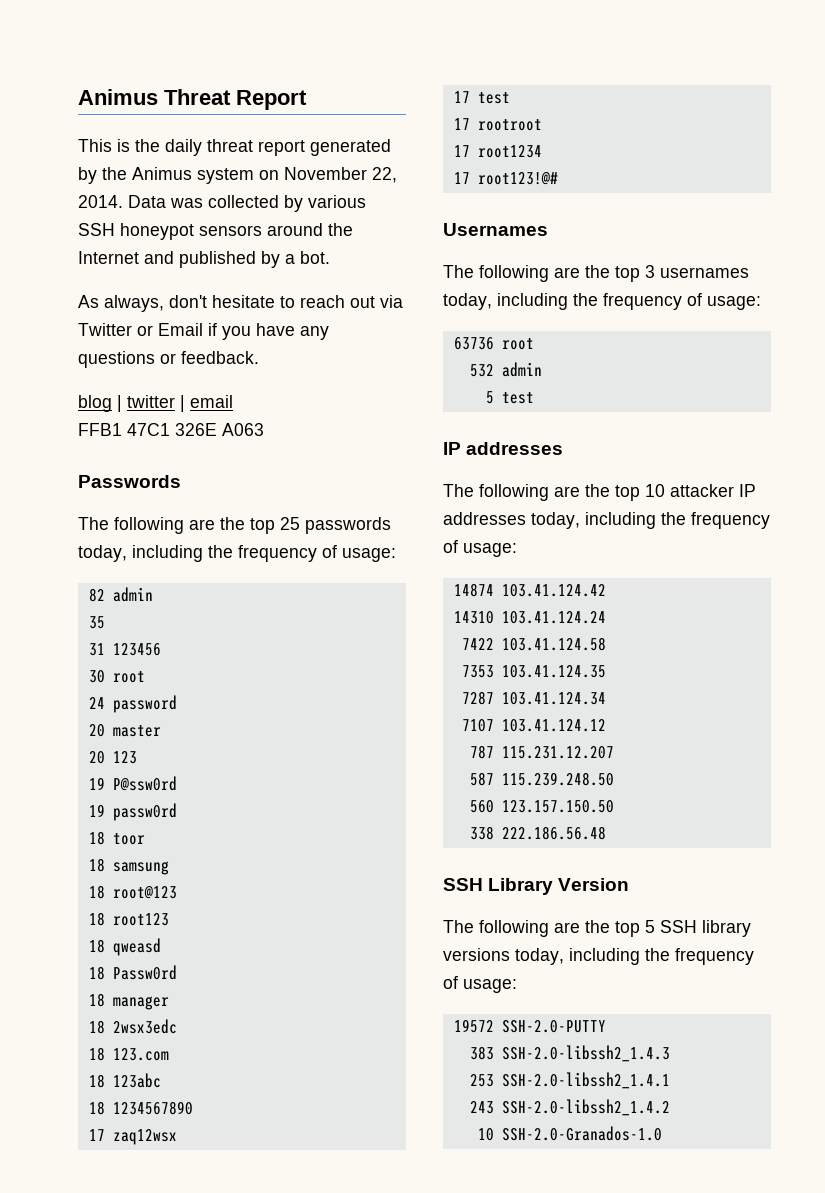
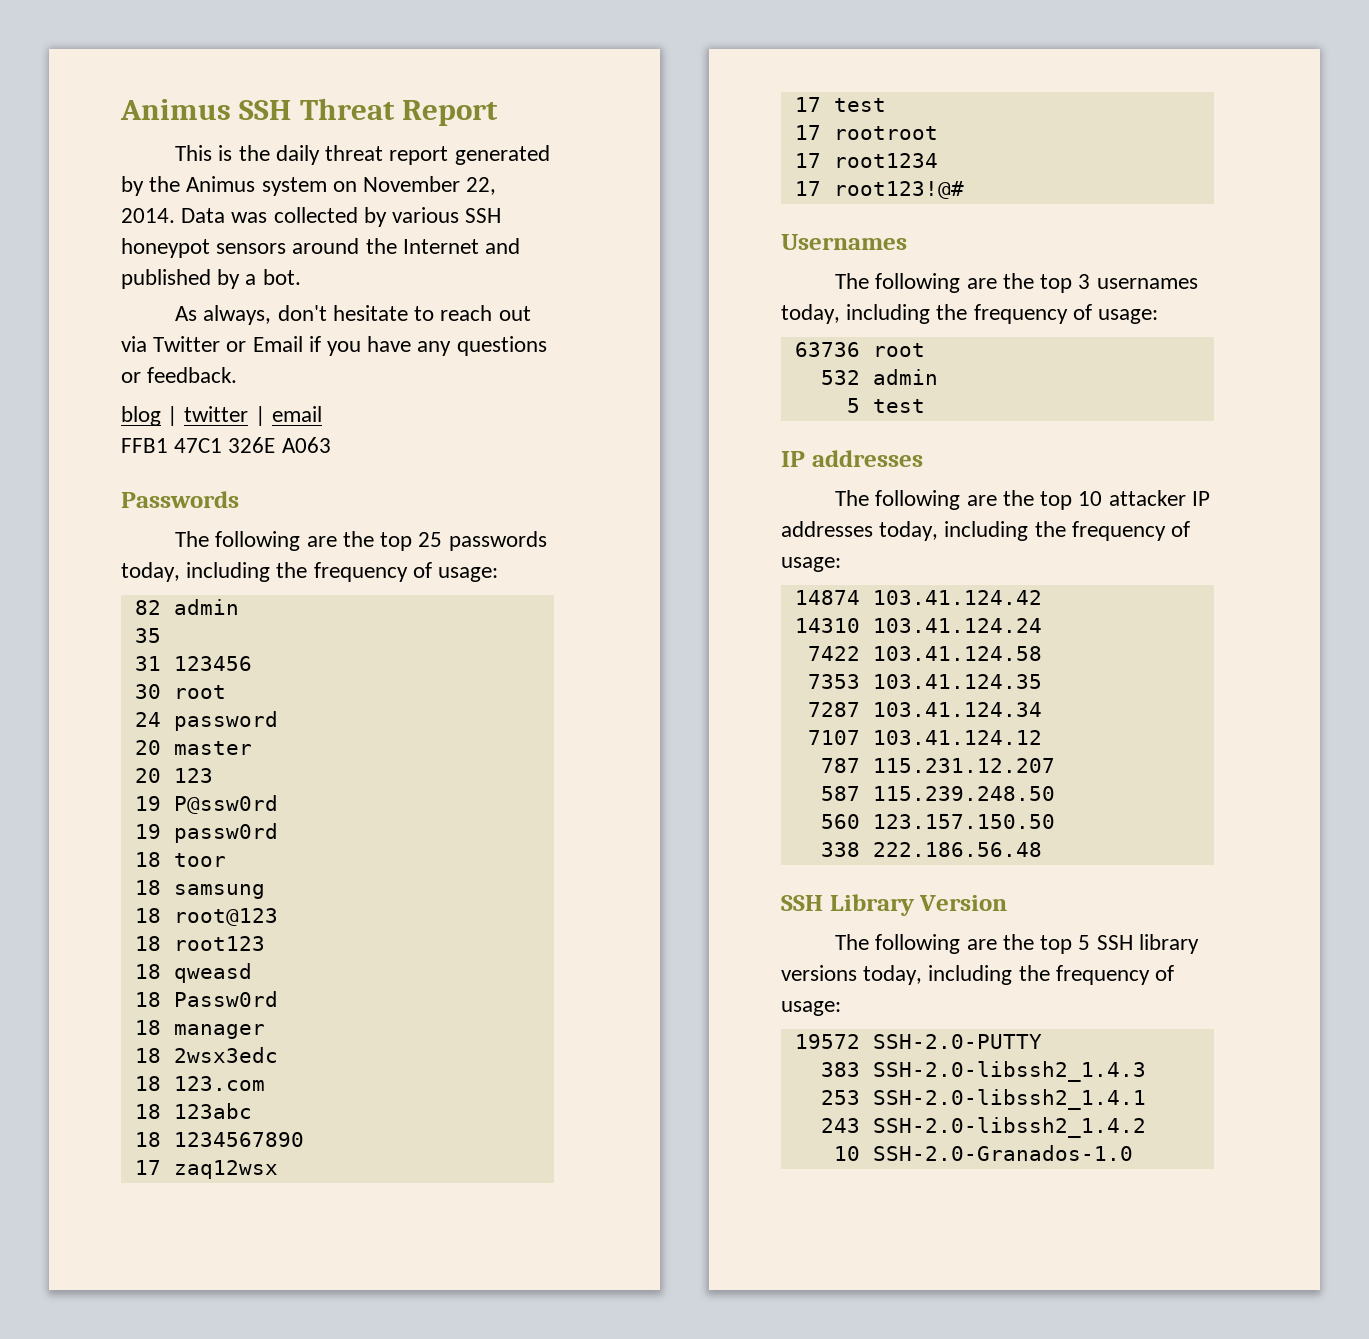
- Animus Threat Report
+ Animus SSH Threat Report

